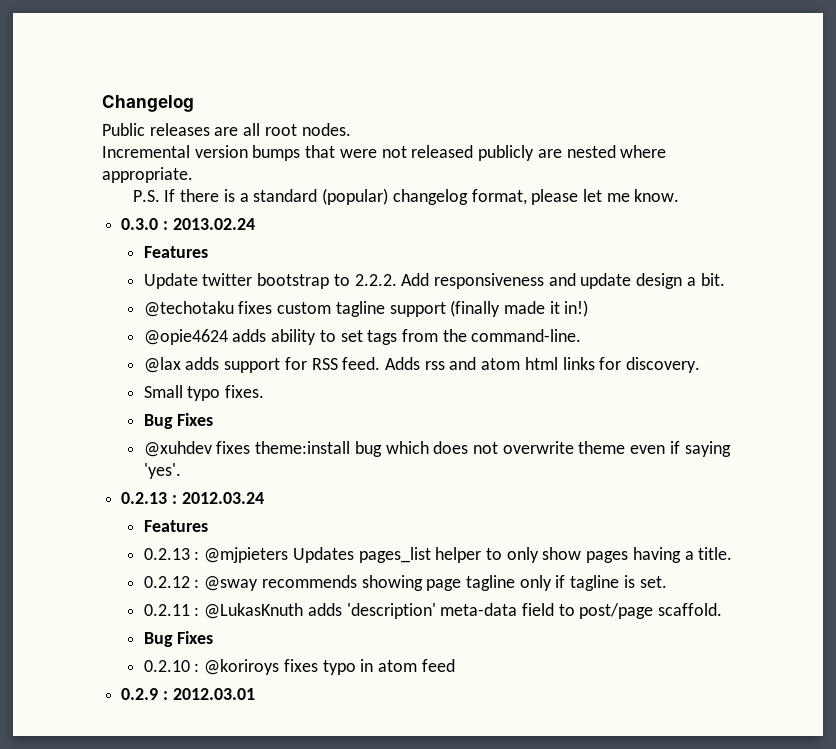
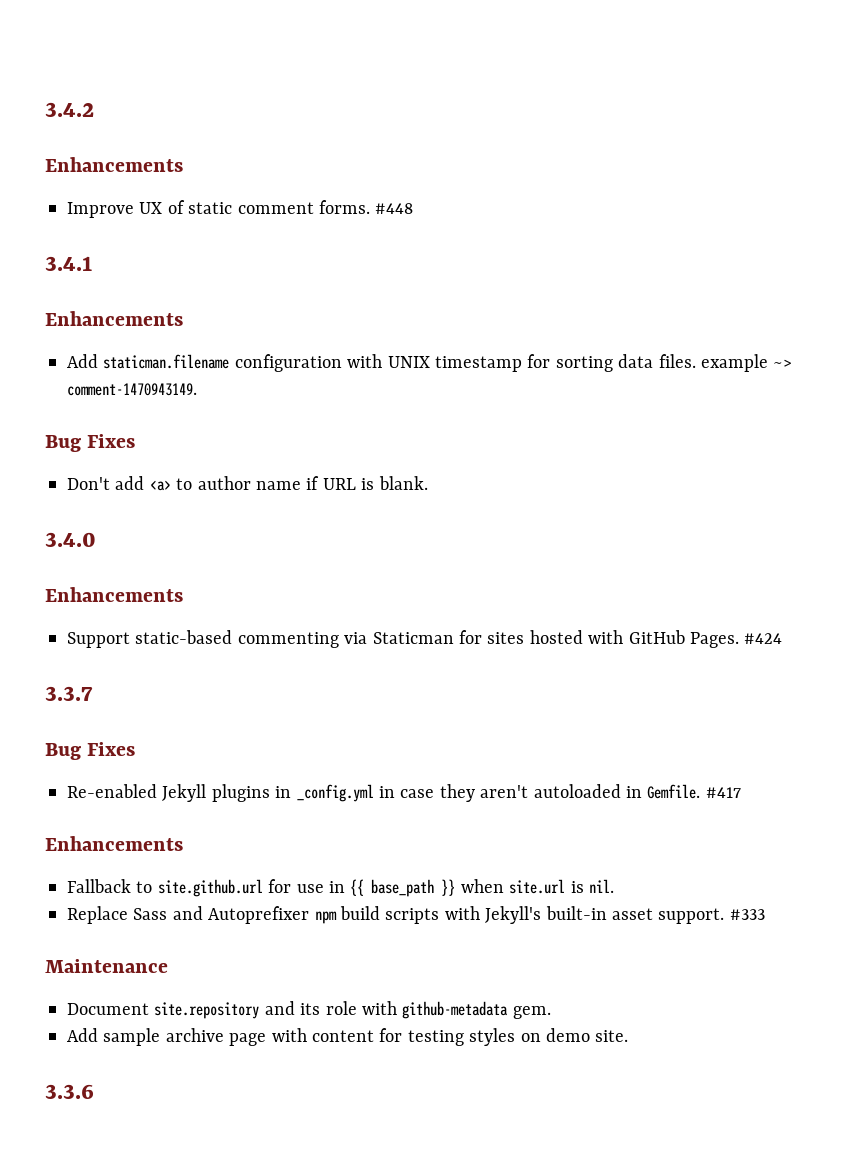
- Changelog
- Public releases are all root nodes.
- Incremental version bumps that were not released publicly are nested where appropriate.
- P.S. If there is a standard (popular) changelog format, please let me know.
- 0.3.0 : 2013.02.24
- Features
- Update twitter bootstrap to 2.2.2. Add responsiveness and update design a bit.
- @techotaku fixes custom tagline support (finally made it in!)
- @opie4624 adds ability to set tags from the command-line.
- @lax adds support for RSS feed. Adds rss and atom html links for discovery.
- Small typo fixes.
+ 3.4.2
+ Enhancements
+ Improve UX of static comment forms. #448
+ 3.4.1
+ Enhancements
+ Add staticman.filename configuration with UNIX timestamp for sorting data files. example ~> comment-1470943149.
  Bug Fixes
- @xuhdev fixes theme:install bug which does not overwrite theme even if saying 'yes'.
- 0.2.13 : 2012.03.24
- Features
- 0.2.13 : @mjpieters Updates pages_list helper to only show pages having a title.
- 0.2.12 : @sway recommends showing page tagline only if tagline is set.
- 0.2.11 : @LukasKnuth adds 'description' meta-data field to post/page scaffold.
+ Don't add <a> to author name if URL is blank.
+ 3.4.0
+ Enhancements
+ Support static-based commenting via Staticman for sites hosted with GitHub Pages. #424
+ 3.3.7
  Bug Fixes
- 0.2.10 : @koriroys fixes typo in atom feed
- 0.2.9 : 2012.03.01
+ Re-enabled Jekyll plugins in _config.yml in case they aren't autoloaded in Gemfile. #417
+ Enhancements
+ Fallback to site.github.url for use in {{ base_path }} when site.url is nil.
+ Replace Sass and Autoprefixer npm build scripts with Jekyll's built-in asset support. #333
+ Maintenance
+ Document site.repository and its role with github-metadata gem.
+ Add sample archive page with content for testing styles on demo site.
+ 3.3.6

